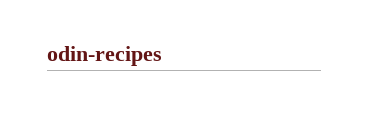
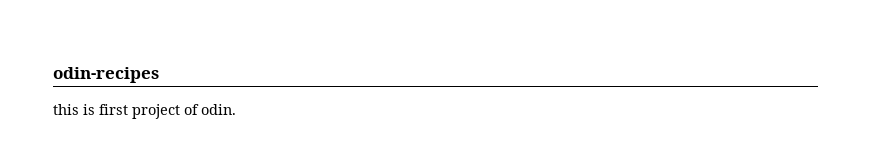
+ this is first project of odin.

